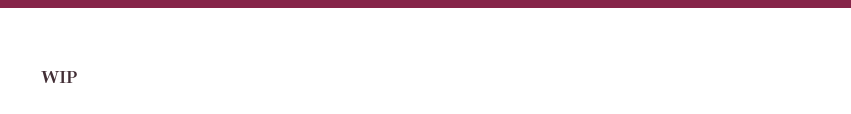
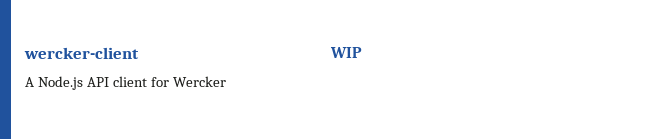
+ wercker-client
+ A Node.js API client for Wercker

